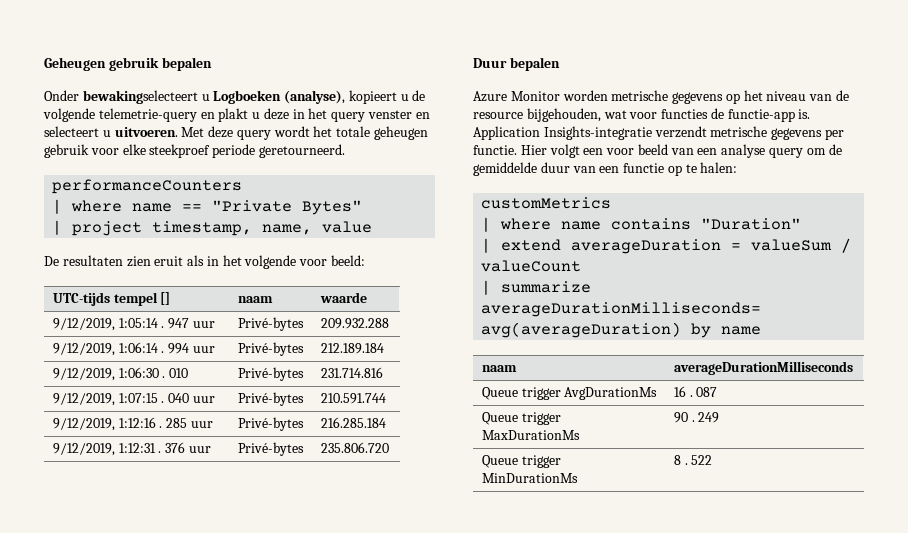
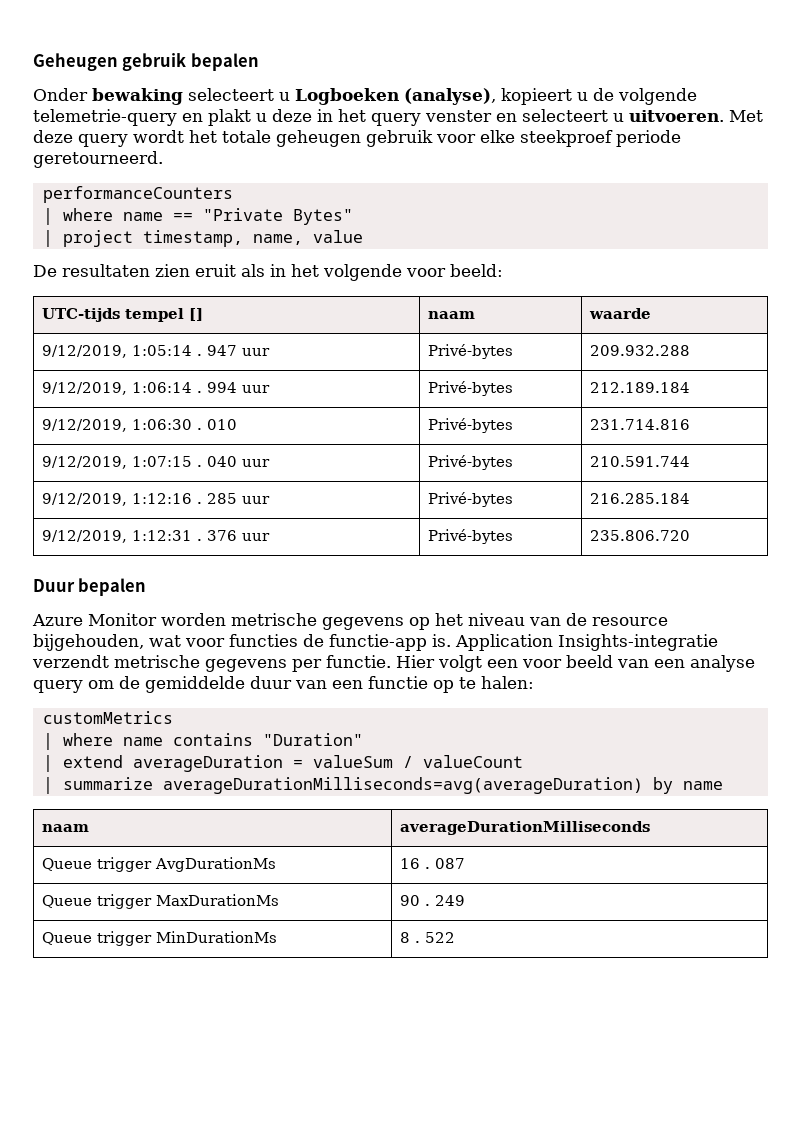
- Onder bewakingselecteert u Logboeken (analyse), kopieert u de volgende telemetrie-query en plakt u deze in het query venster en selecteert u uitvoeren.
+ Onder bewaking selecteert u Logboeken (analyse), kopieert u de volgende telemetrie-query en plakt u deze in het query venster en selecteert u uitvoeren.

